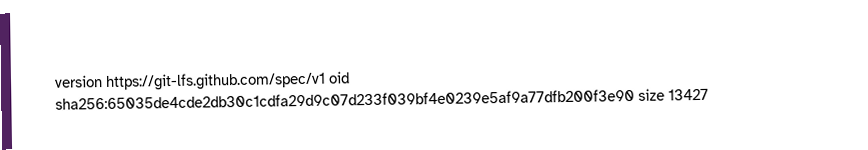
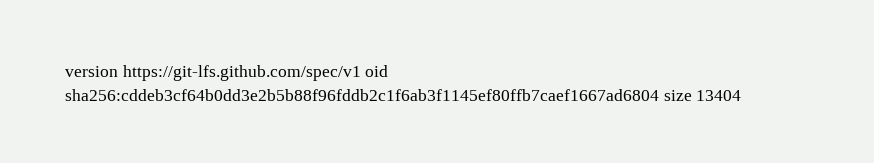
- version https://git-lfs.github.com/spec/v1 oid sha256:65035de4cde2db30c1cdfa29d9c07d233f039bf4e0239e5af9a77dfb200f3e90 size 13427
+ version https://git-lfs.github.com/spec/v1 oid sha256:cddeb3cf64b0dd3e2b5b88f96fddb2c1f6ab3f1145ef80ffb7caef1667ad6804 size 13404

